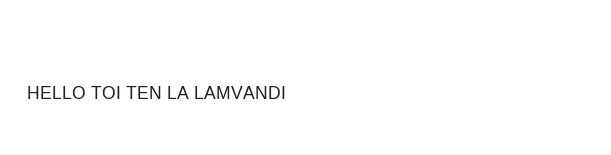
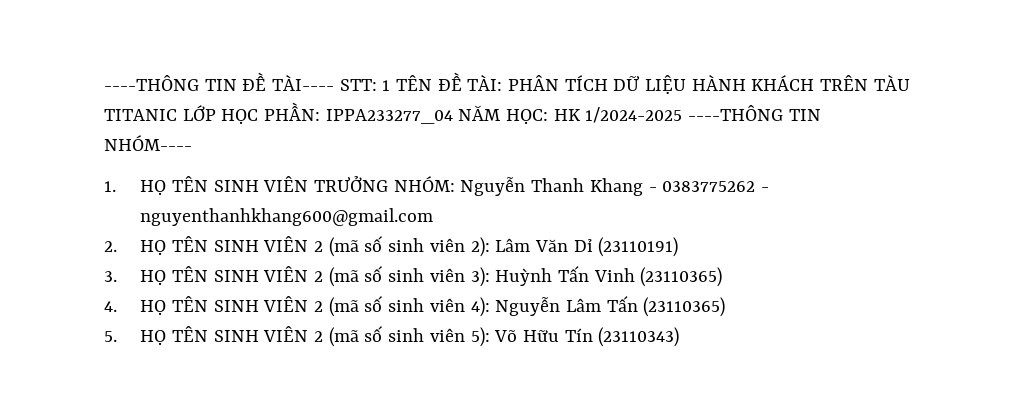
- HELLO TOI TEN LA LAMVANDI
+ ----THÔNG TIN ĐỀ TÀI---- STT: 1 TÊN ĐỀ TÀI: PHÂN TÍCH DỮ LIỆU HÀNH KHÁCH TRÊN TÀU TITANIC LỚP HỌC PHẦN: IPPA233277_04 NĂM HỌC: HK 1/2024-2025 ----THÔNG TIN NHÓM----
+ 1. HỌ TÊN SINH VIÊN TRƯỞNG NHÓM: Nguyễn Thanh Khang - 0383775262 - nguyenthanhkhang600@gmail.com
+ 2. HỌ TÊN SINH VIÊN 2 (mã số sinh viên 2): Lâm Văn Dỉ (23110191)
+ 3. HỌ TÊN SINH VIÊN 2 (mã số sinh viên 3): Huỳnh Tấn Vinh (23110365)
+ 4. HỌ TÊN SINH VIÊN 2 (mã số sinh viên 4): Nguyễn Lâm Tấn (23110365)
+ 5. HỌ TÊN SINH VIÊN 2 (mã số sinh viên 5): Võ Hữu Tín (23110343)

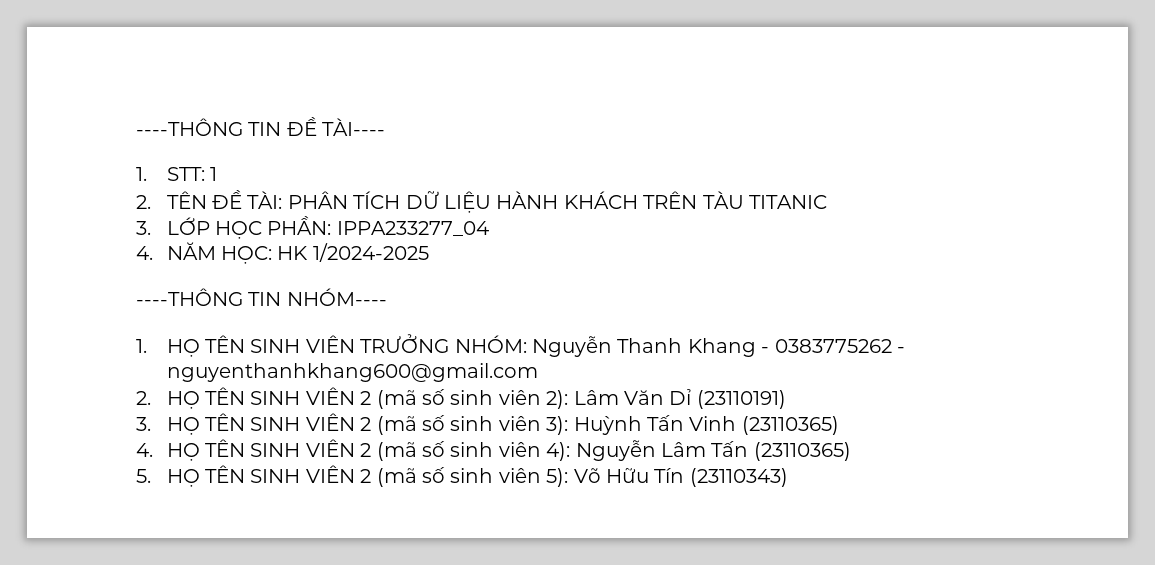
- ----THÔNG TIN ĐỀ TÀI---- STT: 1 TÊN ĐỀ TÀI: PHÂN TÍCH DỮ LIỆU HÀNH KHÁCH TRÊN TÀU TITANIC LỚP HỌC PHẦN: IPPA233277_04 NĂM HỌC: HK 1/2024-2025 ----THÔNG TIN NHÓM----
+ ----THÔNG TIN ĐỀ TÀI----
+ 1. STT: 1
+ 2. TÊN ĐỀ TÀI: PHÂN TÍCH DỮ LIỆU HÀNH KHÁCH TRÊN TÀU TITANIC
+ 3. LỚP HỌC PHẦN: IPPA233277_04
+ 4. NĂM HỌC: HK 1/2024-2025
+ ----THÔNG TIN NHÓM----

